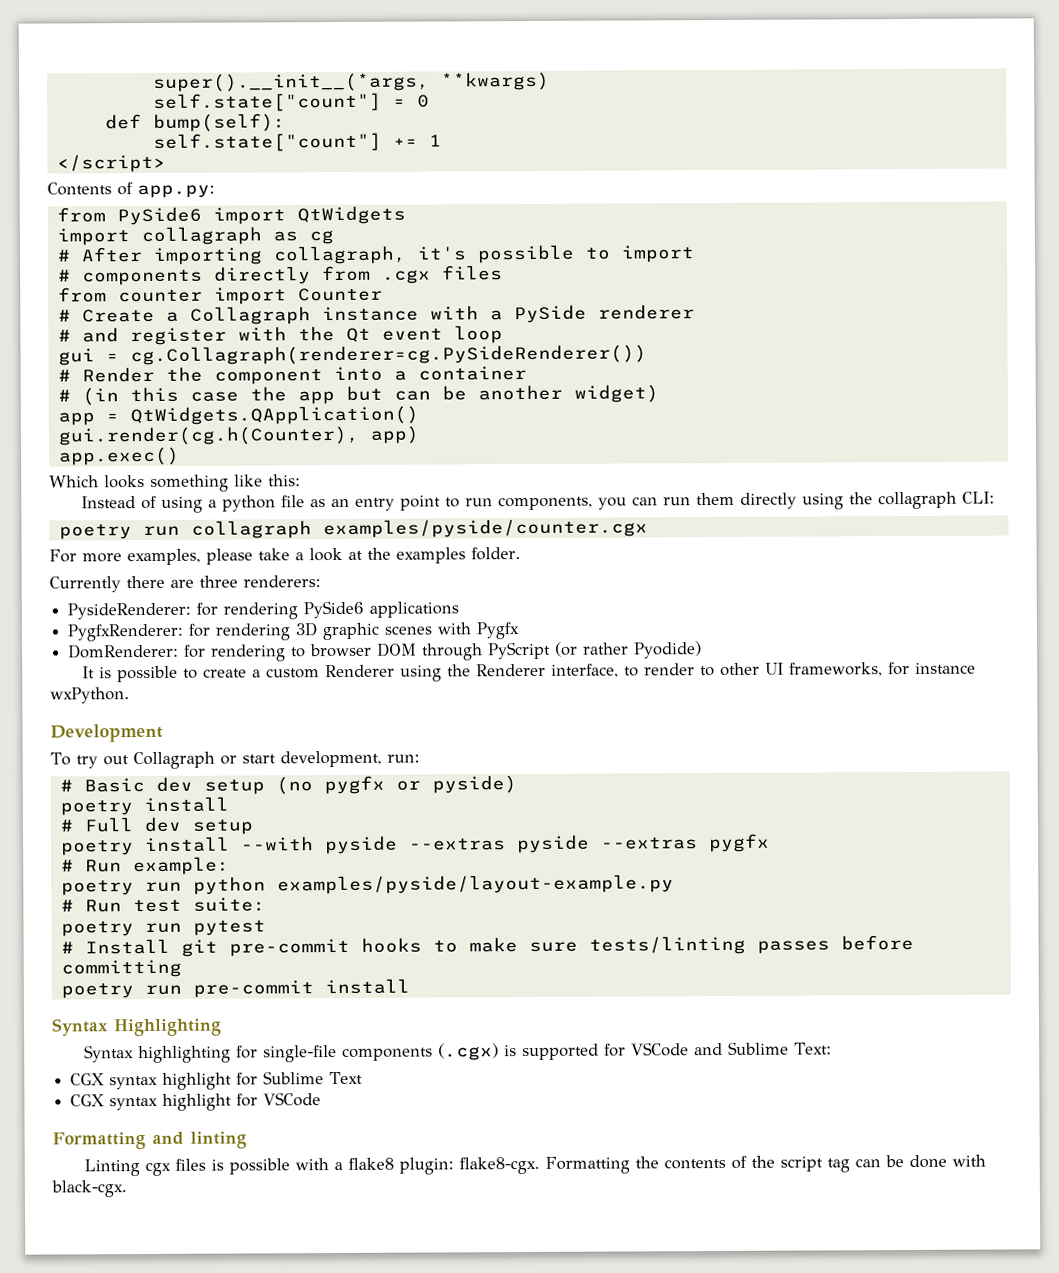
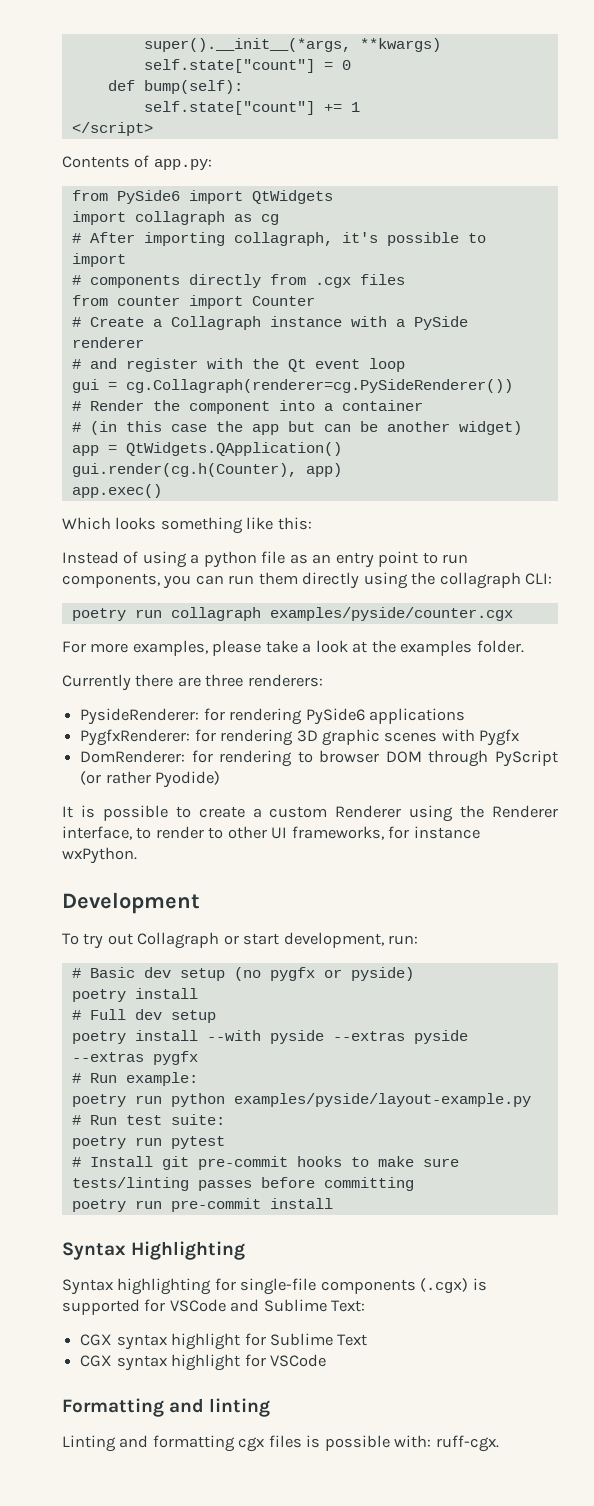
- Linting cgx files is possible with a flake8 plugin: flake8-cgx. Formatting the contents of the script tag can be done with black-cgx.
+ Linting and formatting cgx files is possible with: ruff-cgx.

